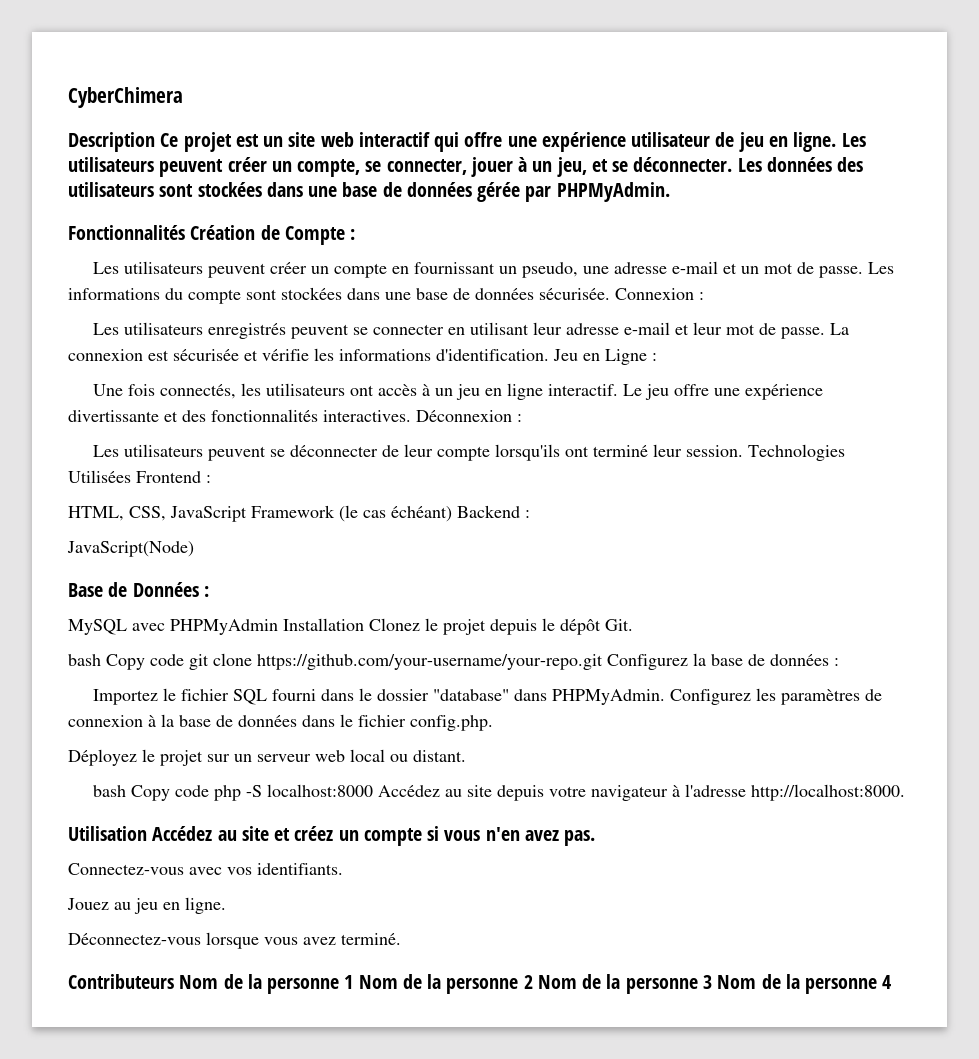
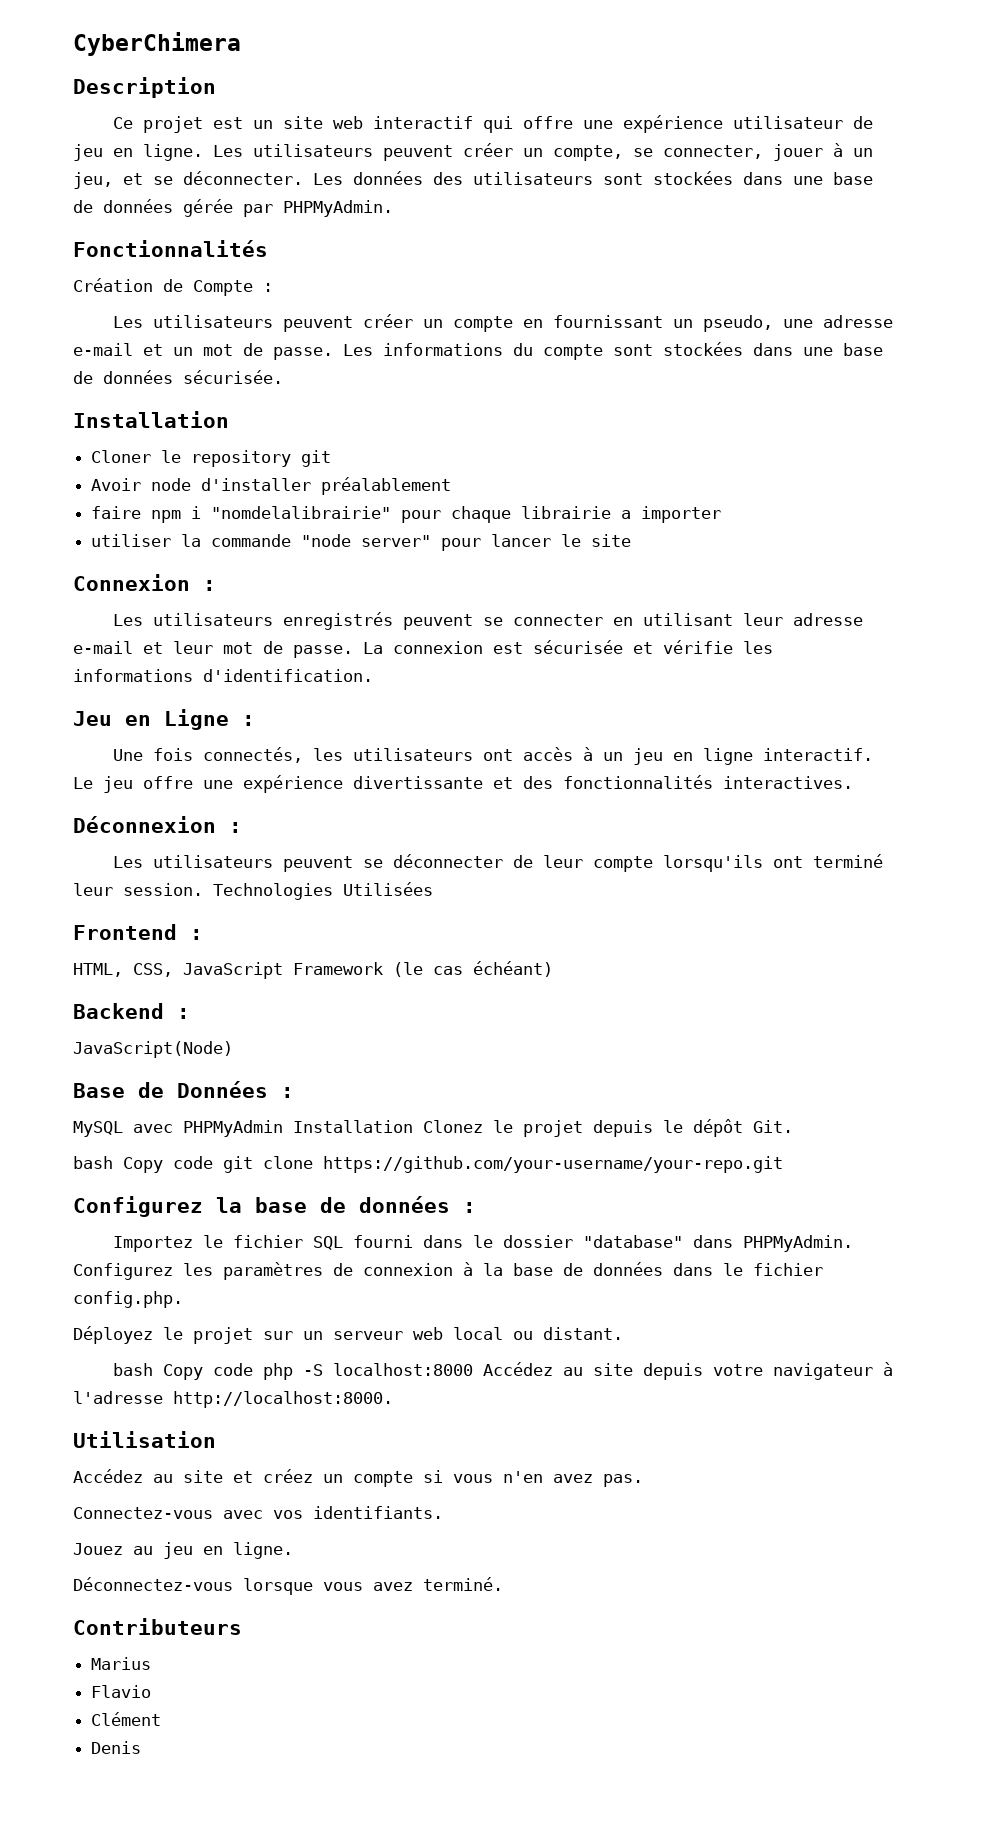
- Description Ce projet est un site web interactif qui offre une expérience utilisateur de jeu en ligne.
+ Description
+ Ce projet est un site web interactif qui offre une expérience utilisateur de jeu en ligne.
- Fonctionnalités Création de Compte :
+ Fonctionnalités
+ Création de Compte :
- Les informations du compte sont stockées dans une base de données sécurisée. Connexion :
+ Les informations du compte sont stockées dans une base de données sécurisée.
+ Installation
+ Cloner le repository git
+ Avoir node d'installer préalablement
+ faire npm i "nomdelalibrairie" pour chaque librairie a importer
+ utiliser la commande "node server" pour lancer le site
+ Connexion :
- La connexion est sécurisée et vérifie les informations d'identification. Jeu en Ligne :
+ La connexion est sécurisée et vérifie les informations d'identification.
+ Jeu en Ligne :
- Le jeu offre une expérience divertissante et des fonctionnalités interactives. Déconnexion :
+ Le jeu offre une expérience divertissante et des fonctionnalités interactives.
+ Déconnexion :
- Technologies Utilisées Frontend :
+ Technologies Utilisées
+ Frontend :
- HTML, CSS, JavaScript Framework (le cas échéant) Backend :
+ HTML, CSS, JavaScript Framework (le cas échéant)
+ Backend :
- bash Copy code git clone https://github.com/your-username/your-repo.git Configurez la base de données :
+ bash Copy code git clone https://github.com/your-username/your-repo.git
+ Configurez la base de données :
- Utilisation Accédez au site et créez un compte si vous n'en avez pas.
+ Utilisation
+ Accédez au site et créez un compte si vous n'en avez pas.
- Contributeurs Nom de la personne 1 Nom de la personne 2 Nom de la personne 3 Nom de la personne 4
+ Contributeurs
+ Marius
+ Flavio
+ Clément
+ Denis

